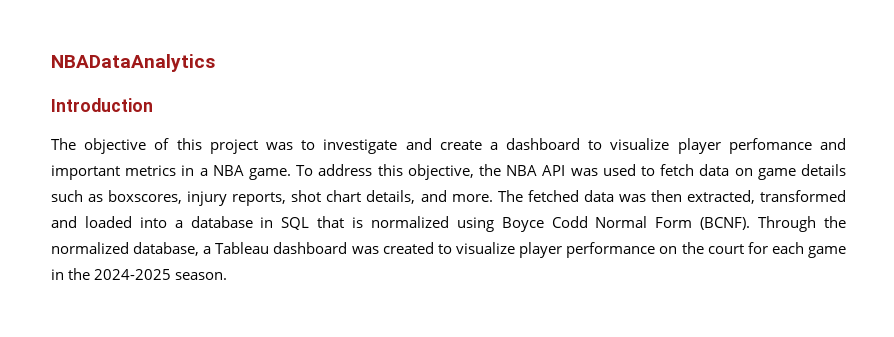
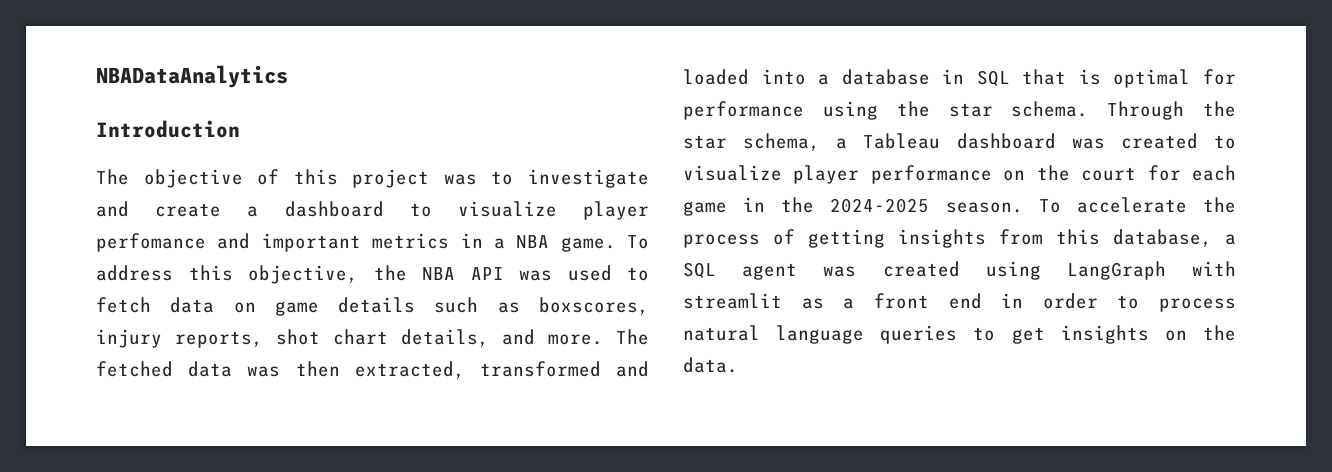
- The fetched data was then extracted, transformed and loaded into a database in SQL that is normalized using Boyce Codd Normal Form (BCNF). Through the normalized database, a Tableau dashboard was created to visualize player performance on the court for each game in the 2024-2025 season.
+ The fetched data was then extracted, transformed and loaded into a database in SQL that is optimal for performance using the star schema. Through the star schema, a Tableau dashboard was created to visualize player performance on the court for each game in the 2024-2025 season.
+ To accelerate the process of getting insights from this database, a SQL agent was created using LangGraph with streamlit as a front end in order to process natural language queries to get insights on the data.

